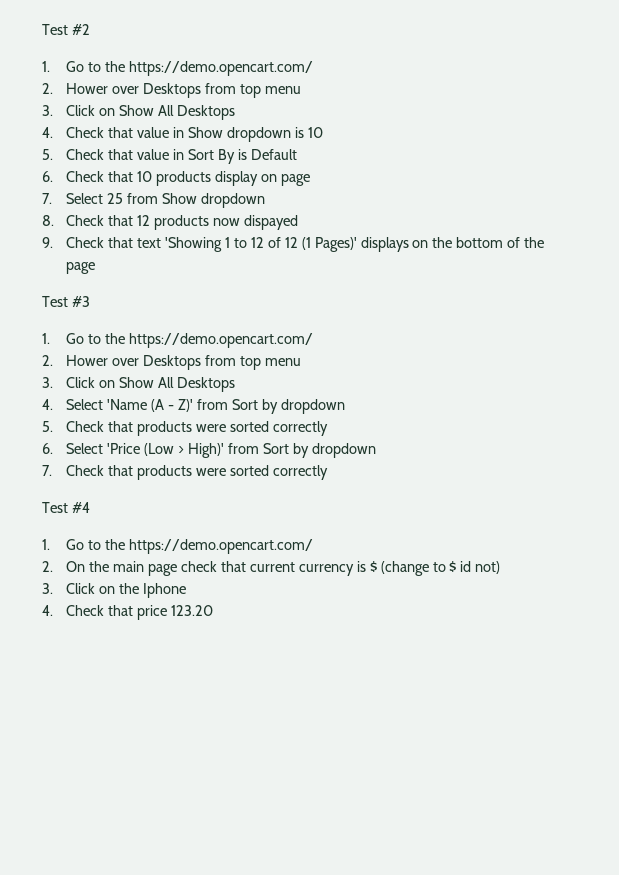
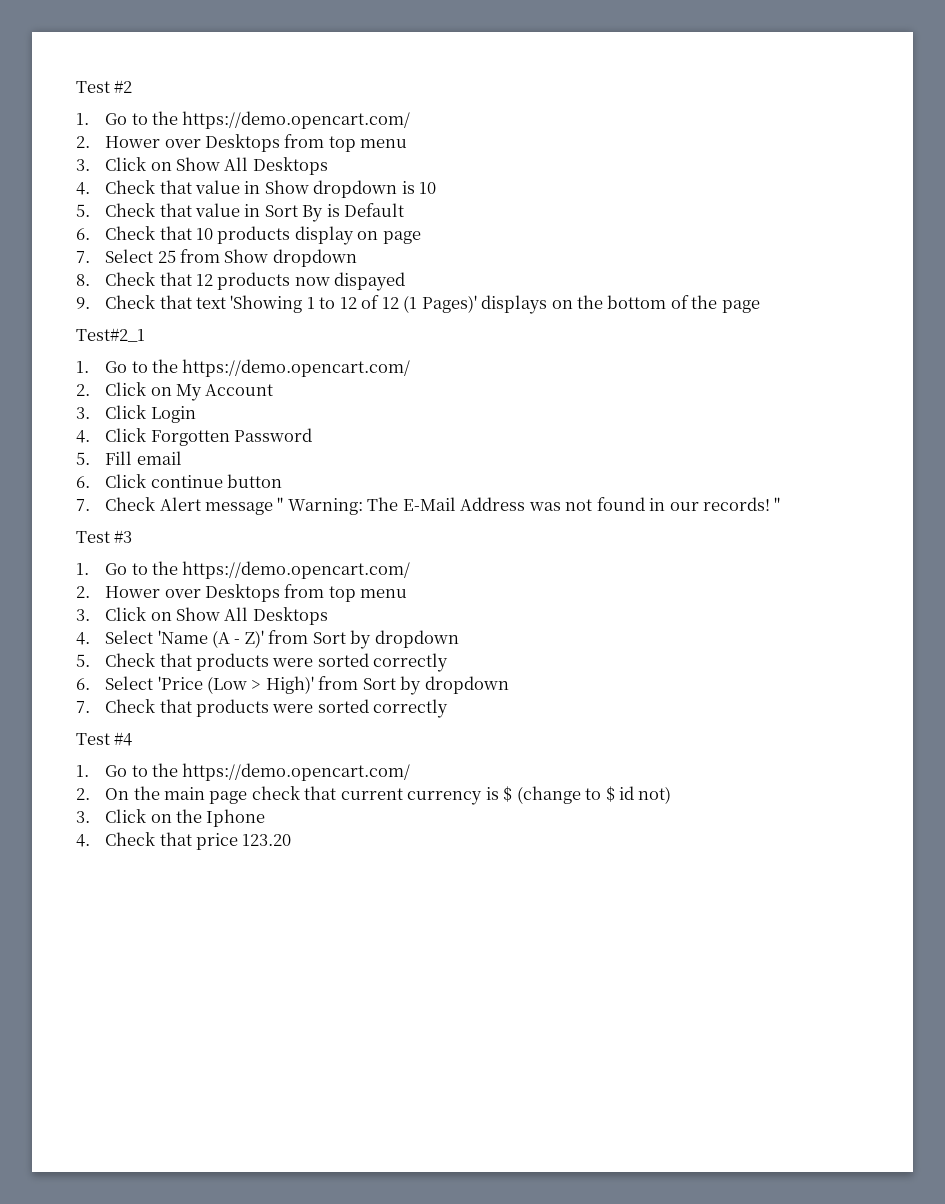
+ Test#2_1
+ 1. Go to the https://demo.opencart.com/
+ 2. Click on My Account
+ 3. Click Login
+ 4. Click Forgotten Password
+ 5. Fill email
+ 6. Click continue button
+ 7. Check Alert message " Warning: The E-Mail Address was not found in our records! "

